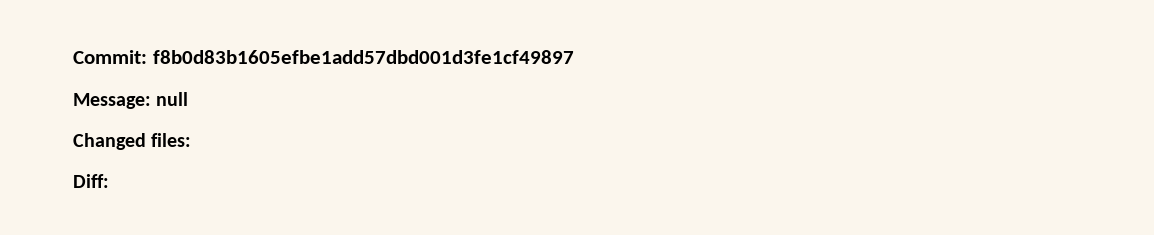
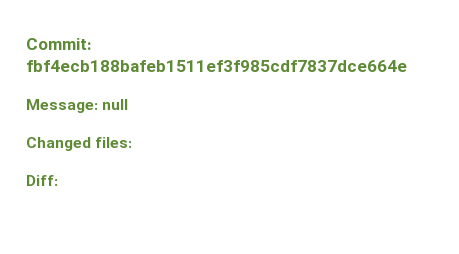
- Commit: f8b0d83b1605efbe1add57dbd001d3fe1cf49897
+ Commit: fbf4ecb188bafeb1511ef3f985cdf7837dce664e

